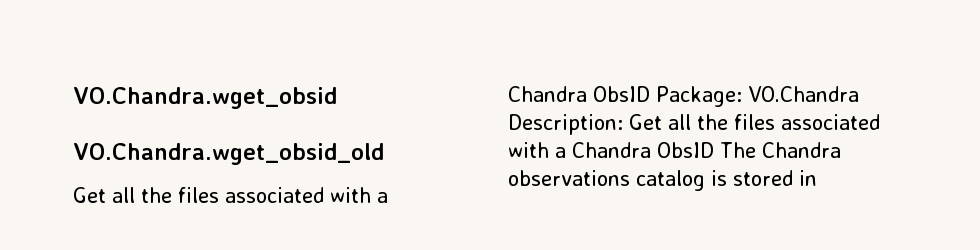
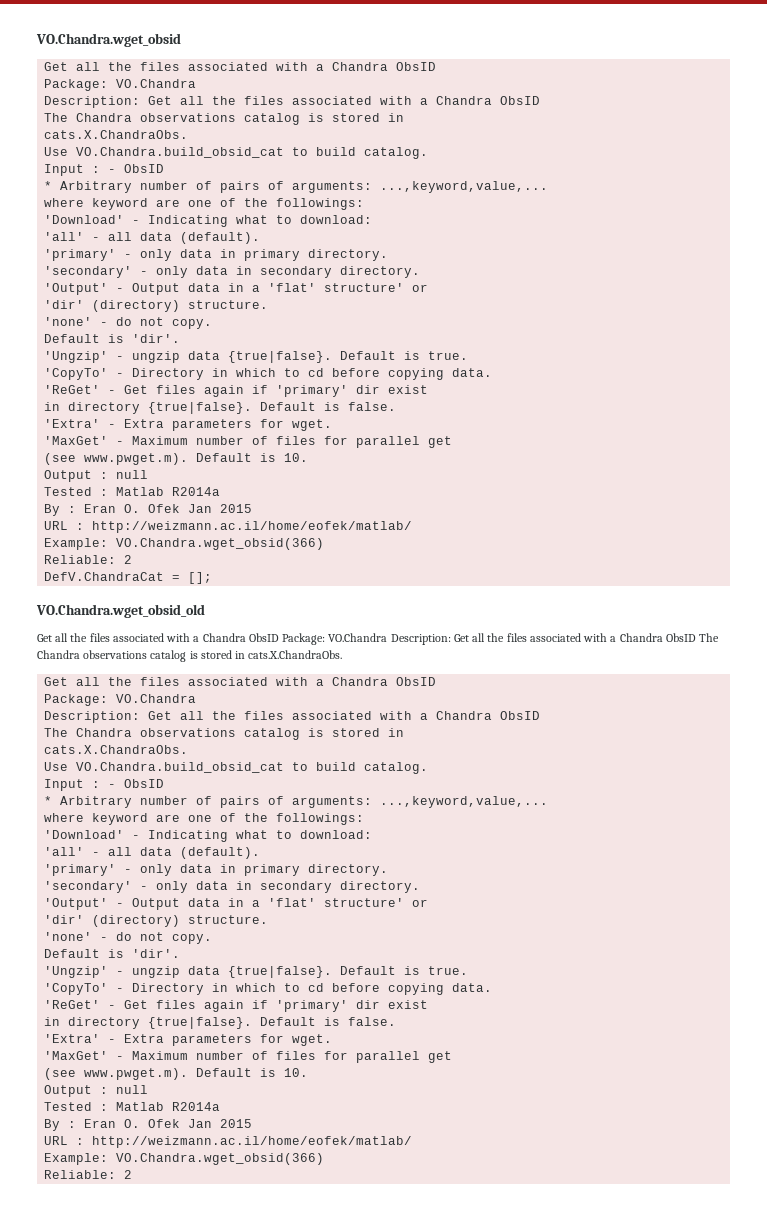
  VO.Chandra.wget_obsid
+ Get all the files associated with a Chandra ObsID
+ Package: VO.Chandra
+ Description: Get all the files associated with a Chandra ObsID
+ The Chandra observations catalog is stored in
+ cats.X.ChandraObs.
+ Use VO.Chandra.build_obsid_cat to build catalog.
+ Input : - ObsID
+ * Arbitrary number of pairs of arguments: ...,keyword,value,...
+ where keyword are one of the followings:
+ 'Download' - Indicating what to download:
+ 'all' - all data (default).
+ 'primary' - only data in primary directory.
+ 'secondary' - only data in secondary directory.
+ 'Output' - Output data in a 'flat' structure' or
+ 'dir' (directory) structure.
+ 'none' - do not copy.
+ Default is 'dir'.
+ 'Ungzip' - ungzip data {true|false}. Default is true.
+ 'CopyTo' - Directory in which to cd before copying data.
+ 'ReGet' - Get files again if 'primary' dir exist
+ in directory {true|false}. Default is false.
+ 'Extra' - Extra parameters for wget.
+ 'MaxGet' - Maximum number of files for parallel get
+ (see www.pwget.m). Default is 10.
+ Output : null
+ Tested : Matlab R2014a
+ By : Eran O. Ofek Jan 2015
+ URL : http://weizmann.ac.il/home/eofek/matlab/
+ Example: VO.Chandra.wget_obsid(366)
+ Reliable: 2
+ DefV.ChandraCat = [];
- Get all the files associated with a Chandra ObsID Package: VO.Chandra Description: Get all the files associated with a Chandra ObsID The Chandra observations catalog is stored in
+ Get all the files associated with a Chandra ObsID Package: VO.Chandra Description: Get all the files associated with a Chandra ObsID The Chandra observations catalog is stored in cats.X.ChandraObs.
+ Get all the files associated with a Chandra ObsID
+ Package: VO.Chandra
+ Description: Get all the files associated with a Chandra ObsID
+ The Chandra observations catalog is stored in
+ cats.X.ChandraObs.
+ Use VO.Chandra.build_obsid_cat to build catalog.
+ Input : - ObsID
+ * Arbitrary number of pairs of arguments: ...,keyword,value,...
+ where keyword are one of the followings:
+ 'Download' - Indicating what to download:
+ 'all' - all data (default).
+ 'primary' - only data in primary directory.
+ 'secondary' - only data in secondary directory.
+ 'Output' - Output data in a 'flat' structure' or
+ 'dir' (directory) structure.
+ 'none' - do not copy.
+ Default is 'dir'.
+ 'Ungzip' - ungzip data {true|false}. Default is true.
+ 'CopyTo' - Directory in which to cd before copying data.
+ 'ReGet' - Get files again if 'primary' dir exist
+ in directory {true|false}. Default is false.
+ 'Extra' - Extra parameters for wget.
+ 'MaxGet' - Maximum number of files for parallel get
+ (see www.pwget.m). Default is 10.
+ Output : null
+ Tested : Matlab R2014a
+ By : Eran O. Ofek Jan 2015
+ URL : http://weizmann.ac.il/home/eofek/matlab/
+ Example: VO.Chandra.wget_obsid(366)
+ Reliable: 2

